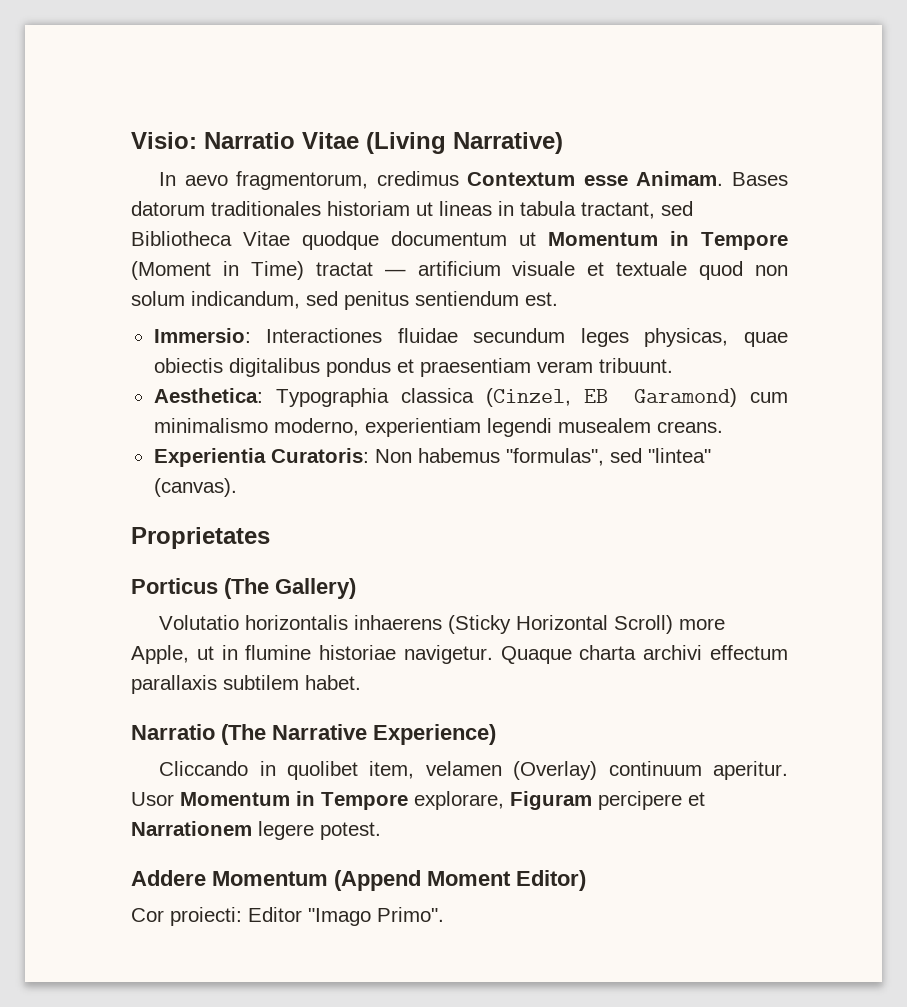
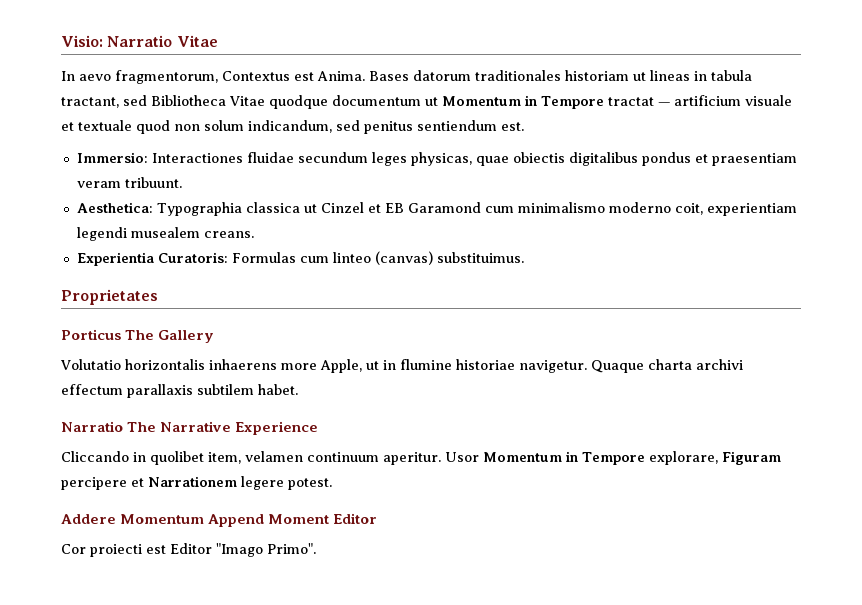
- Visio: Narratio Vitae (Living Narrative)
+ Visio: Narratio Vitae
- In aevo fragmentorum, credimus Contextum esse Animam.
+ In aevo fragmentorum, Contextus est Anima.
- Bases datorum traditionales historiam ut lineas in tabula tractant, sed Bibliotheca Vitae quodque documentum ut Momentum in Tempore (Moment in Time) tractat — artificium visuale et textuale quod non solum indicandum, sed penitus sentiendum est.
+ Bases datorum traditionales historiam ut lineas in tabula tractant, sed Bibliotheca Vitae quodque documentum ut Momentum in Tempore tractat — artificium visuale et textuale quod non solum indicandum, sed penitus sentiendum est.
- Aesthetica: Typographia classica (Cinzel, EB Garamond) cum minimalismo moderno, experientiam legendi musealem creans.
+ Aesthetica: Typographia classica ut Cinzel et EB Garamond cum minimalismo moderno coit, experientiam legendi musealem creans.
- Experientia Curatoris: Non habemus "formulas", sed "lintea" (canvas).
+ Experientia Curatoris: Formulas cum linteo (canvas) substituimus.
- Porticus (The Gallery)
+ Porticus The Gallery
- Volutatio horizontalis inhaerens (Sticky Horizontal Scroll) more Apple, ut in flumine historiae navigetur.
+ Volutatio horizontalis inhaerens more Apple, ut in flumine historiae navigetur.
- Narratio (The Narrative Experience)
+ Narratio The Narrative Experience
- Cliccando in quolibet item, velamen (Overlay) continuum aperitur.
+ Cliccando in quolibet item, velamen continuum aperitur.
- Addere Momentum (Append Moment Editor)
+ Addere Momentum Append Moment Editor
- Cor proiecti: Editor "Imago Primo".
+ Cor proiecti est Editor "Imago Primo".

